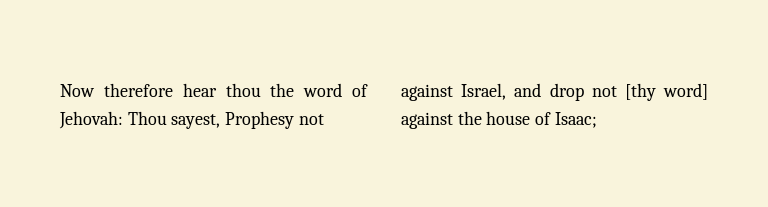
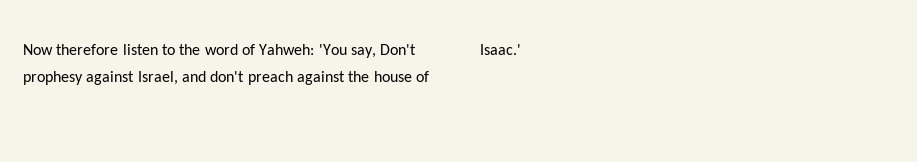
- Now therefore hear thou the word of Jehovah: Thou sayest, Prophesy not against Israel, and drop not [thy word] against the house of Isaac;
+ Now therefore listen to the word of Yahweh: 'You say, Don't prophesy against Israel, and don't preach against the house of Isaac.'

